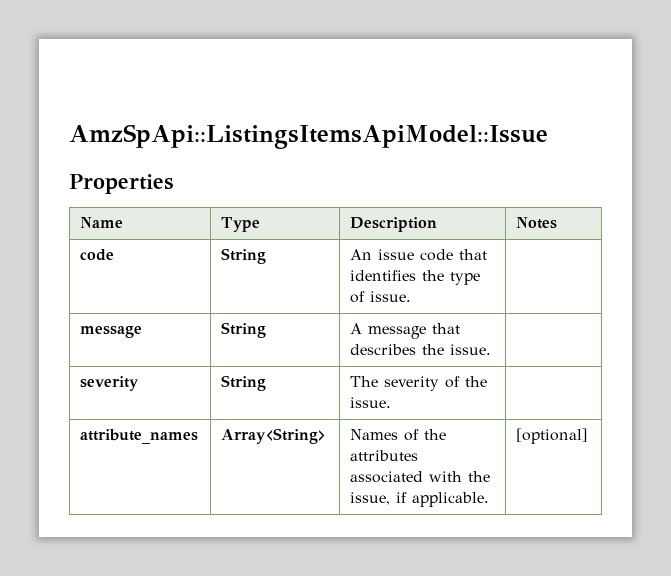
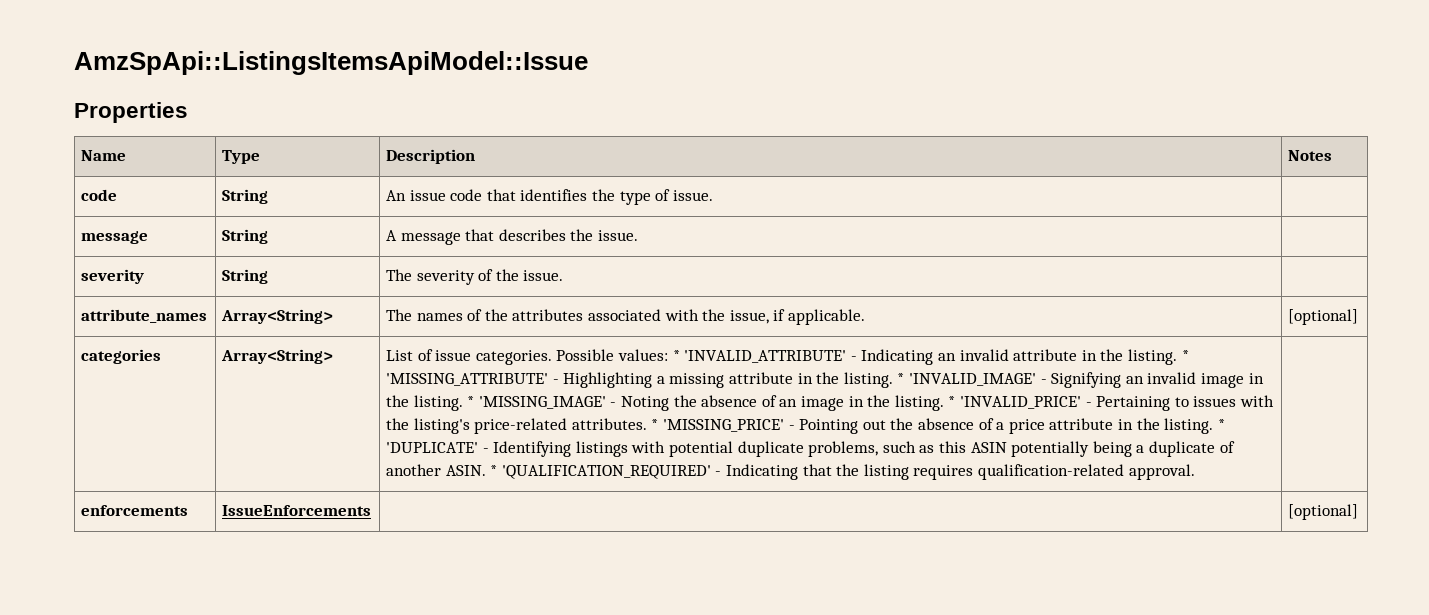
- attribute_names | Array<String> | Names of the attributes associated with the issue, if applicable. | [optional]
+ attribute_names | Array<String> | The names of the attributes associated with the issue, if applicable. | [optional]
+ categories | Array<String> | List of issue categories. Possible values: * 'INVALID_ATTRIBUTE' - Indicating an invalid attribute in the listing. * 'MISSING_ATTRIBUTE' - Highlighting a missing attribute in the listing. * 'INVALID_IMAGE' - Signifying an invalid image in the listing. * 'MISSING_IMAGE' - Noting the absence of an image in the listing. * 'INVALID_PRICE' - Pertaining to issues with the listing's price-related attributes. * 'MISSING_PRICE' - Pointing out the absence of a price attribute in the listing. * 'DUPLICATE' - Identifying listings with potential duplicate problems, such as this ASIN potentially being a duplicate of another ASIN. * 'QUALIFICATION_REQUIRED' - Indicating that the listing requires qualification-related approval. |
+ enforcements | IssueEnforcements | | [optional]

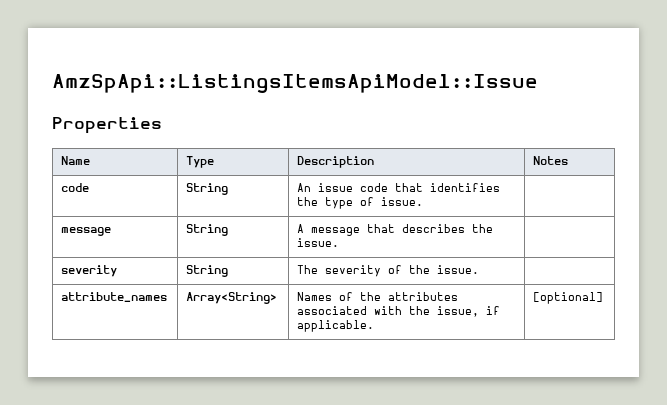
- attribute_names | Array<String> | The names of the attributes associated with the issue, if applicable. | [optional]
+ attribute_names | Array<String> | Names of the attributes associated with the issue, if applicable. | [optional]
- categories | Array<String> | List of issue categories. Possible values: * 'INVALID_ATTRIBUTE' - Indicating an invalid attribute in the listing. * 'MISSING_ATTRIBUTE' - Highlighting a missing attribute in the listing. * 'INVALID_IMAGE' - Signifying an invalid image in the listing. * 'MISSING_IMAGE' - Noting the absence of an image in the listing. * 'INVALID_PRICE' - Pertaining to issues with the listing's price-related attributes. * 'MISSING_PRICE' - Pointing out the absence of a price attribute in the listing. * 'DUPLICATE' - Identifying listings with potential duplicate problems, such as this ASIN potentially being a duplicate of another ASIN. * 'QUALIFICATION_REQUIRED' - Indicating that the listing requires qualification-related approval. |
- enforcements | IssueEnforcements | | [optional]

